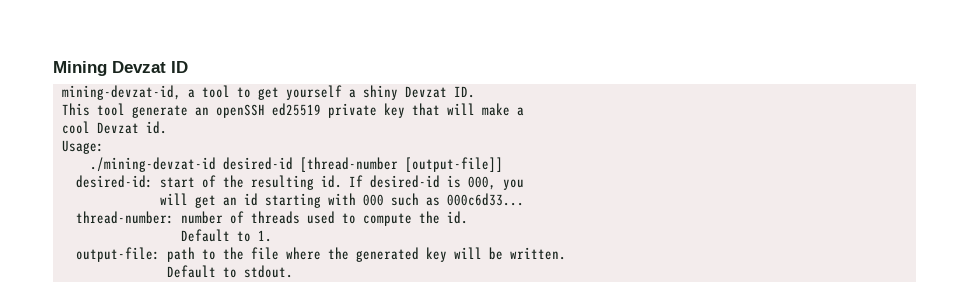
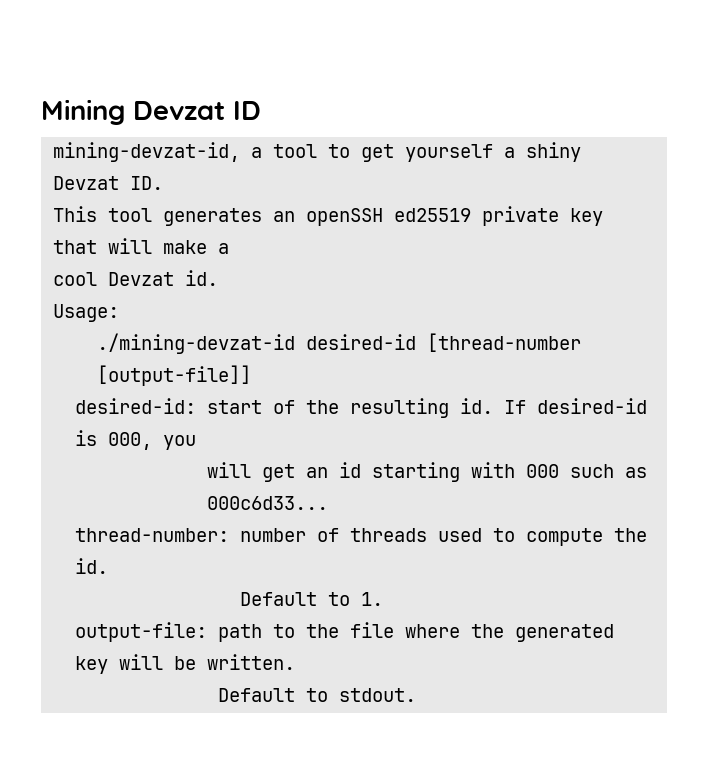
- This tool generate an openSSH ed25519 private key that will make a
+ This tool generates an openSSH ed25519 private key that will make a

